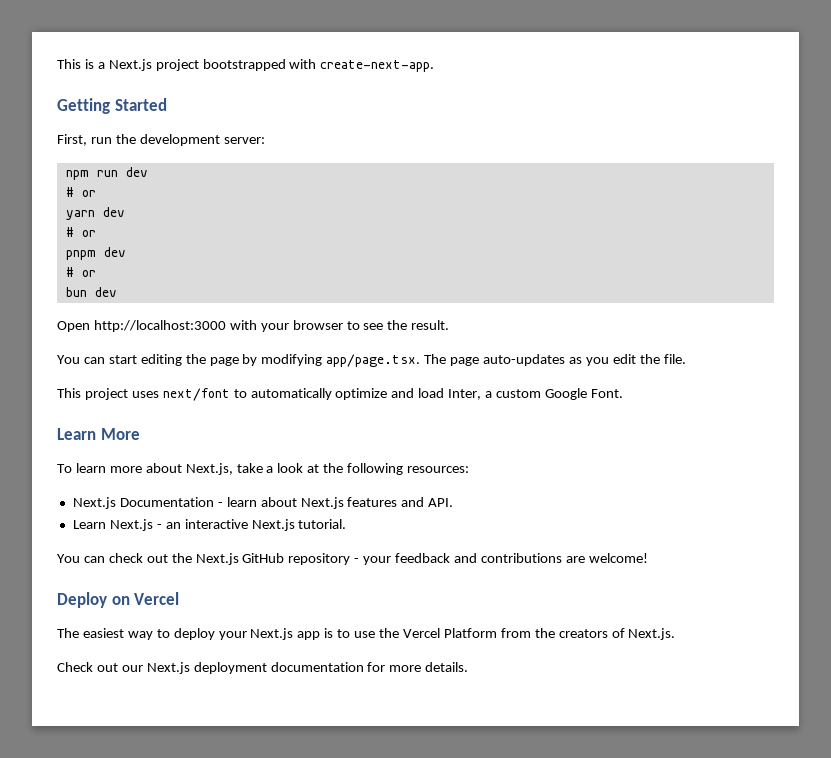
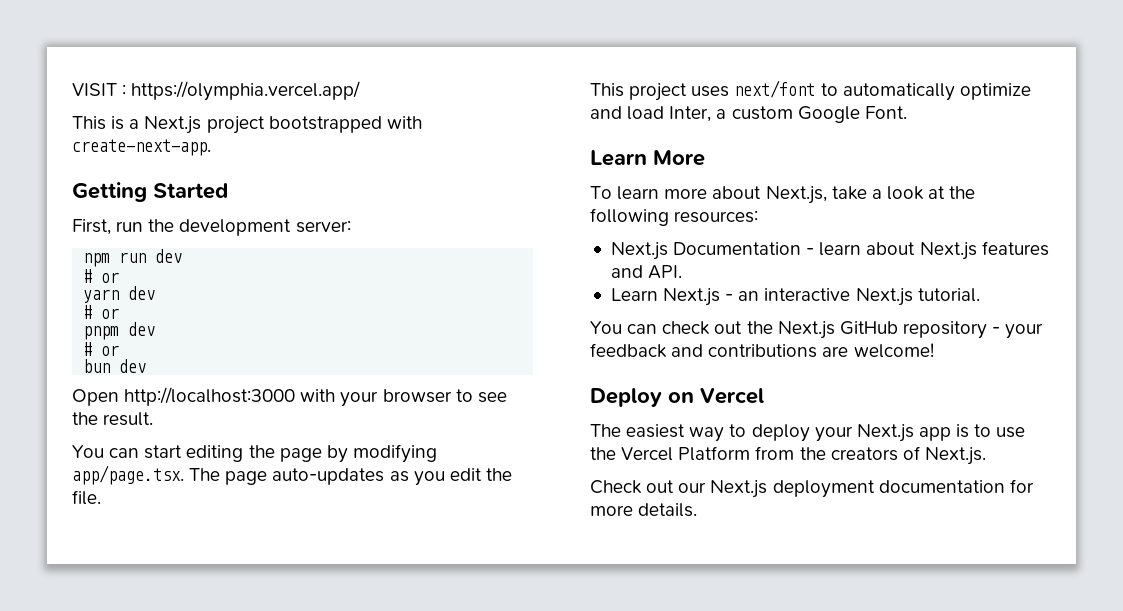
+ VISIT : https://olymphia.vercel.app/

